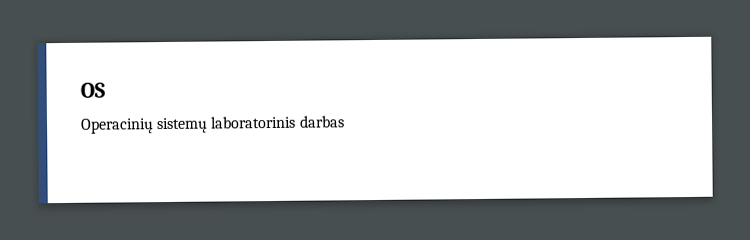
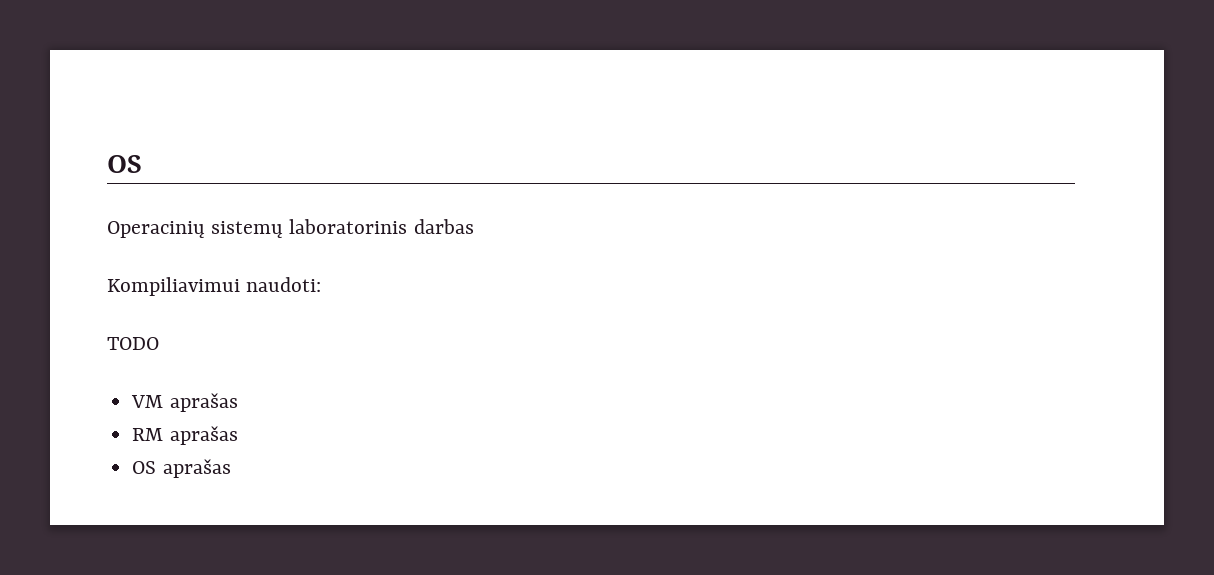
+ Kompiliavimui naudoti:
+ TODO
+ VM aprašas
+ RM aprašas
+ OS aprašas

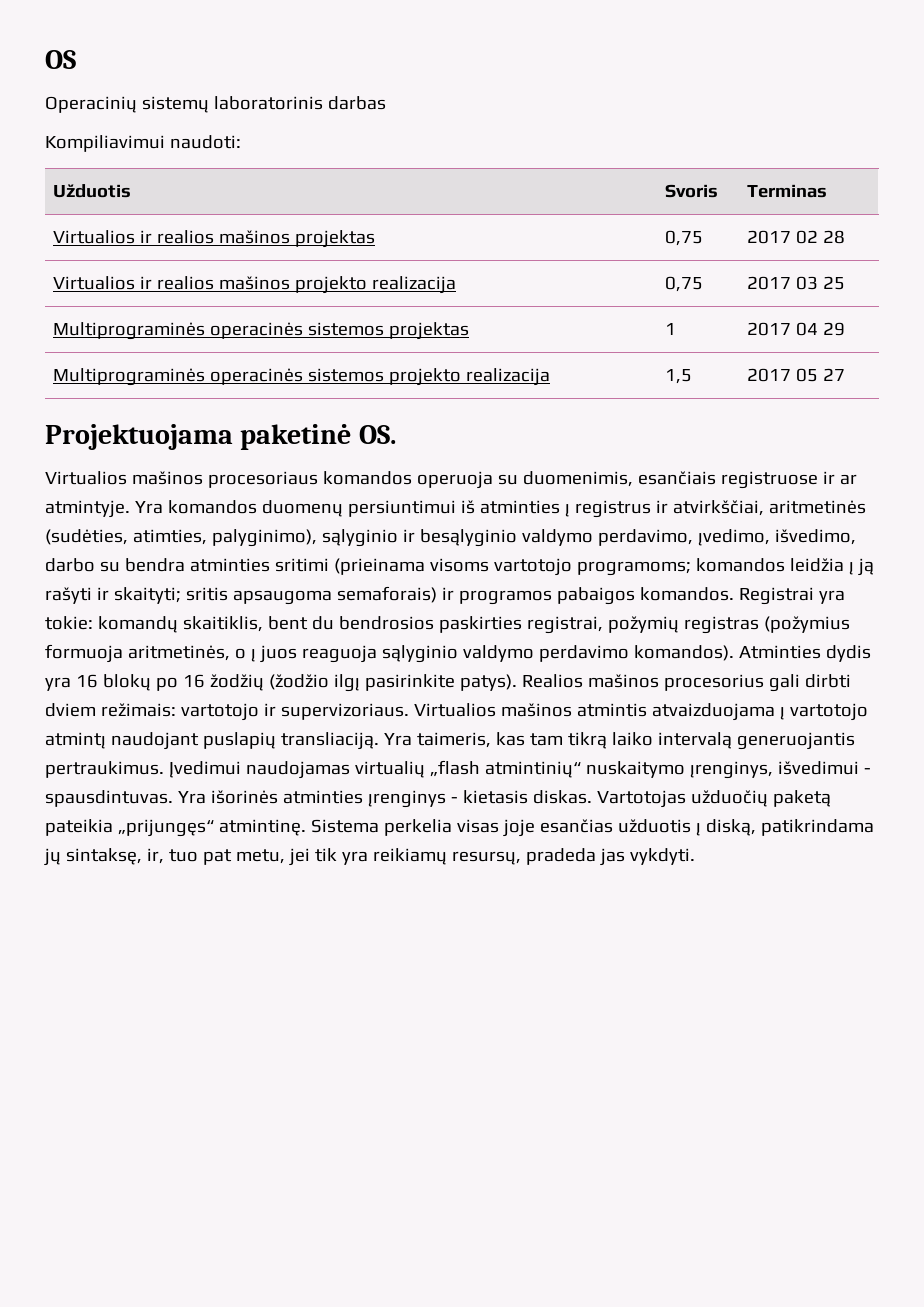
- TODO
- VM aprašas
- RM aprašas
- OS aprašas
+ Užduotis | Svoris | Terminas
+ Virtualios ir realios mašinos projektas | 0,75 | 2017 02 28
+ Virtualios ir realios mašinos projekto realizacija | 0,75 | 2017 03 25
+ Multiprograminės operacinės sistemos projektas | 1 | 2017 04 29
+ Multiprograminės operacinės sistemos projekto realizacija | 1,5 | 2017 05 27
+ Projektuojama paketinė OS.
+ Virtualios mašinos procesoriaus komandos operuoja su duomenimis, esančiais registruose ir ar atmintyje. Yra komandos duomenų persiuntimui iš atminties į registrus ir atvirkščiai, aritmetinės (sudėties, atimties, palyginimo), sąlyginio ir besąlyginio valdymo perdavimo, įvedimo, išvedimo, darbo su bendra atminties sritimi (prieinama visoms vartotojo programoms; komandos leidžia į ją rašyti ir skaityti; sritis apsaugoma semaforais) ir programos pabaigos komandos. Registrai yra tokie: komandų skaitiklis, bent du bendrosios paskirties registrai, požymių registras (požymius formuoja aritmetinės, o į juos reaguoja sąlyginio valdymo perdavimo komandos). Atminties dydis yra 16 blokų po 16 žodžių (žodžio ilgį pasirinkite patys). Realios mašinos procesorius gali dirbti dviem režimais: vartotojo ir supervizoriaus. Virtualios mašinos atmintis atvaizduojama į vartotojo atmintį naudojant puslapių transliaciją. Yra taimeris, kas tam tikrą laiko intervalą generuojantis pertraukimus. Įvedimui naudojamas virtualių „flash atmintinių“ nuskaitymo įrenginys, išvedimui - spausdintuvas. Yra išorinės atminties įrenginys - kietasis diskas. Vartotojas užduočių paketą pateikia „prijungęs“ atmintinę. Sistema perkelia visas joje esančias užduotis į diską, patikrindama jų sintaksę, ir, tuo pat metu, jei tik yra reikiamų resursų, pradeda jas vykdyti.

